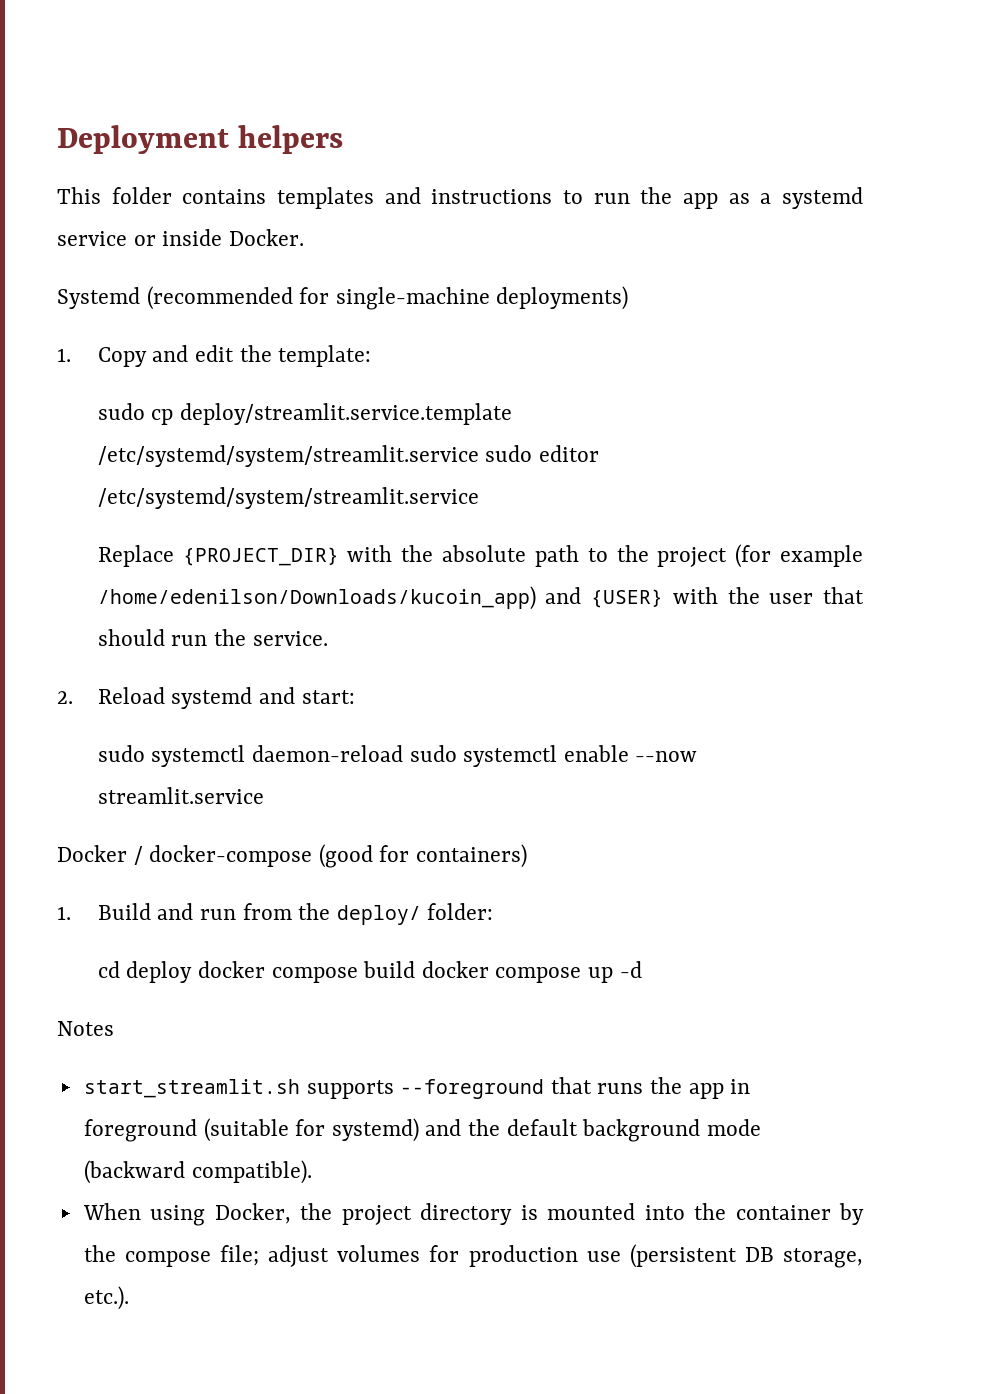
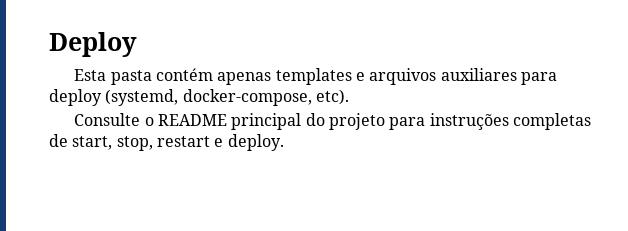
- Deployment helpers
- This folder contains templates and instructions to run the app as a systemd service or inside Docker.
- Systemd (recommended for single-machine deployments)
- 1. Copy and edit the template:
- sudo cp deploy/streamlit.service.template /etc/systemd/system/streamlit.service sudo editor /etc/systemd/system/streamlit.service
- Replace {PROJECT_DIR} with the absolute path to the project (for example /home/edenilson/Downloads/kucoin_app) and {USER} with the user that should run the service.
- 2. Reload systemd and start:
- sudo systemctl daemon-reload sudo systemctl enable --now streamlit.service
- Docker / docker-compose (good for containers)
- 1. Build and run from the deploy/ folder:
- cd deploy docker compose build docker compose up -d
- Notes
- start_streamlit.sh supports --foreground that runs the app in foreground (suitable for systemd) and the default background mode (backward compatible).
- When using Docker, the project directory is mounted into the container by the compose file; adjust volumes for production use (persistent DB storage, etc.).
+ Deploy
+ Esta pasta contém apenas templates e arquivos auxiliares para deploy (systemd, docker-compose, etc).
+ Consulte o README principal do projeto para instruções completas de start, stop, restart e deploy.

